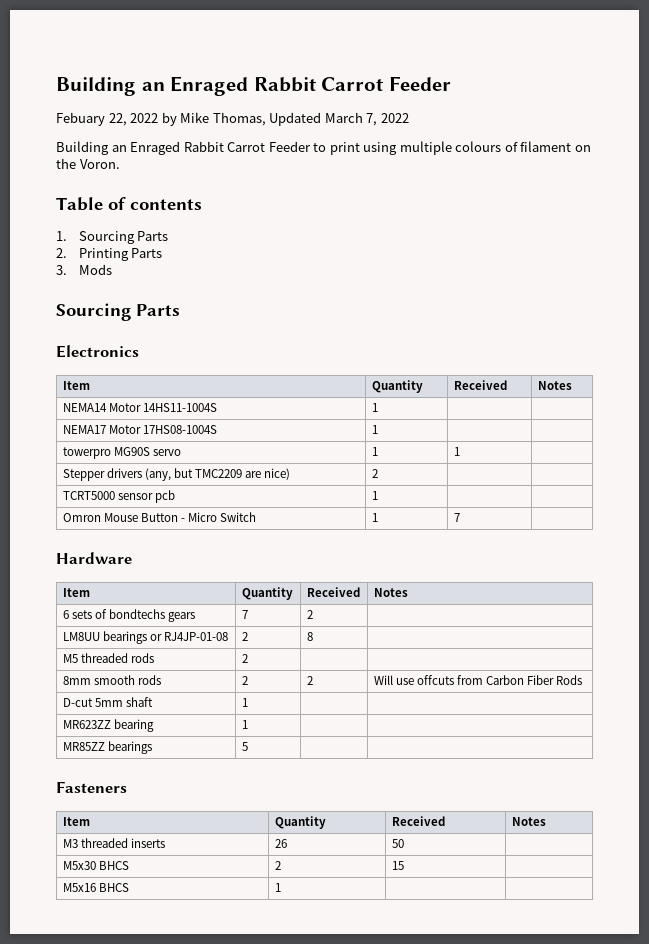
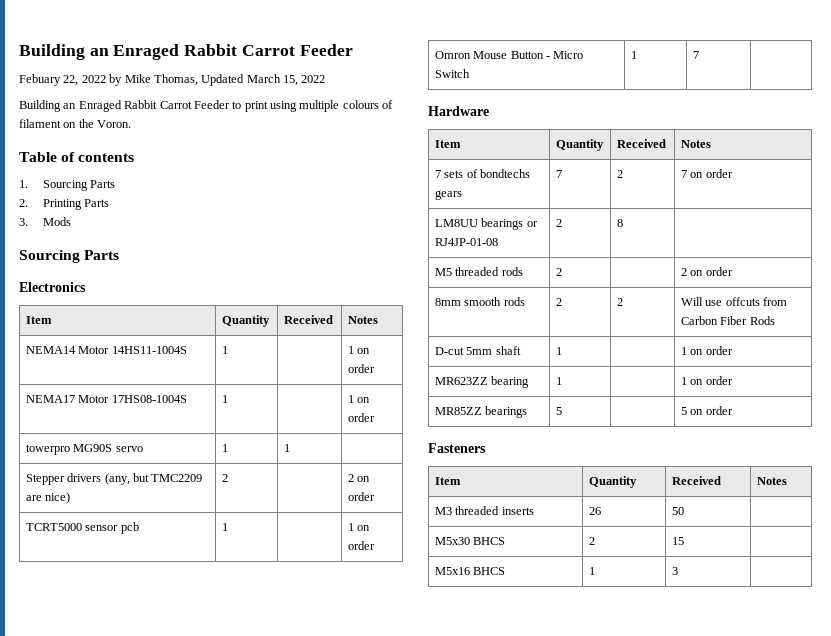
- Febuary 22, 2022 by Mike Thomas, Updated March 7, 2022
+ Febuary 22, 2022 by Mike Thomas, Updated March 15, 2022
- NEMA14 Motor 14HS11-1004S | 1 | |
+ NEMA14 Motor 14HS11-1004S | 1 | | 1 on order
- NEMA17 Motor 17HS08-1004S | 1 | |
+ NEMA17 Motor 17HS08-1004S | 1 | | 1 on order
- Stepper drivers (any, but TMC2209 are nice) | 2 | |
+ Stepper drivers (any, but TMC2209 are nice) | 2 | | 2 on order
- TCRT5000 sensor pcb | 1 | |
+ TCRT5000 sensor pcb | 1 | | 1 on order
- 6 sets of bondtechs gears | 7 | 2 |
+ 7 sets of bondtechs gears | 7 | 2 | 7 on order
- M5 threaded rods | 2 | |
+ M5 threaded rods | 2 | | 2 on order
- D-cut 5mm shaft | 1 | |
+ D-cut 5mm shaft | 1 | | 1 on order
- MR623ZZ bearing | 1 | |
+ MR623ZZ bearing | 1 | | 1 on order
- MR85ZZ bearings | 5 | |
+ MR85ZZ bearings | 5 | | 5 on order
- M5x16 BHCS | 1 | |
+ M5x16 BHCS | 1 | 3 |

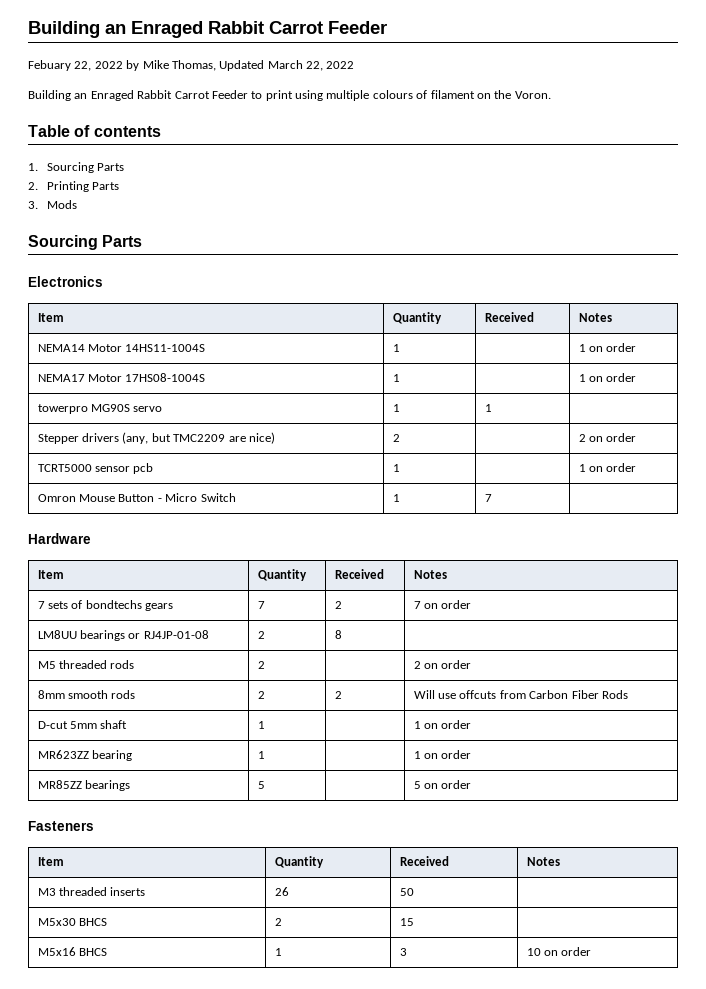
- Febuary 22, 2022 by Mike Thomas, Updated March 15, 2022
+ Febuary 22, 2022 by Mike Thomas, Updated March 22, 2022
- M5x16 BHCS | 1 | 3 |
+ M5x16 BHCS | 1 | 3 | 10 on order

